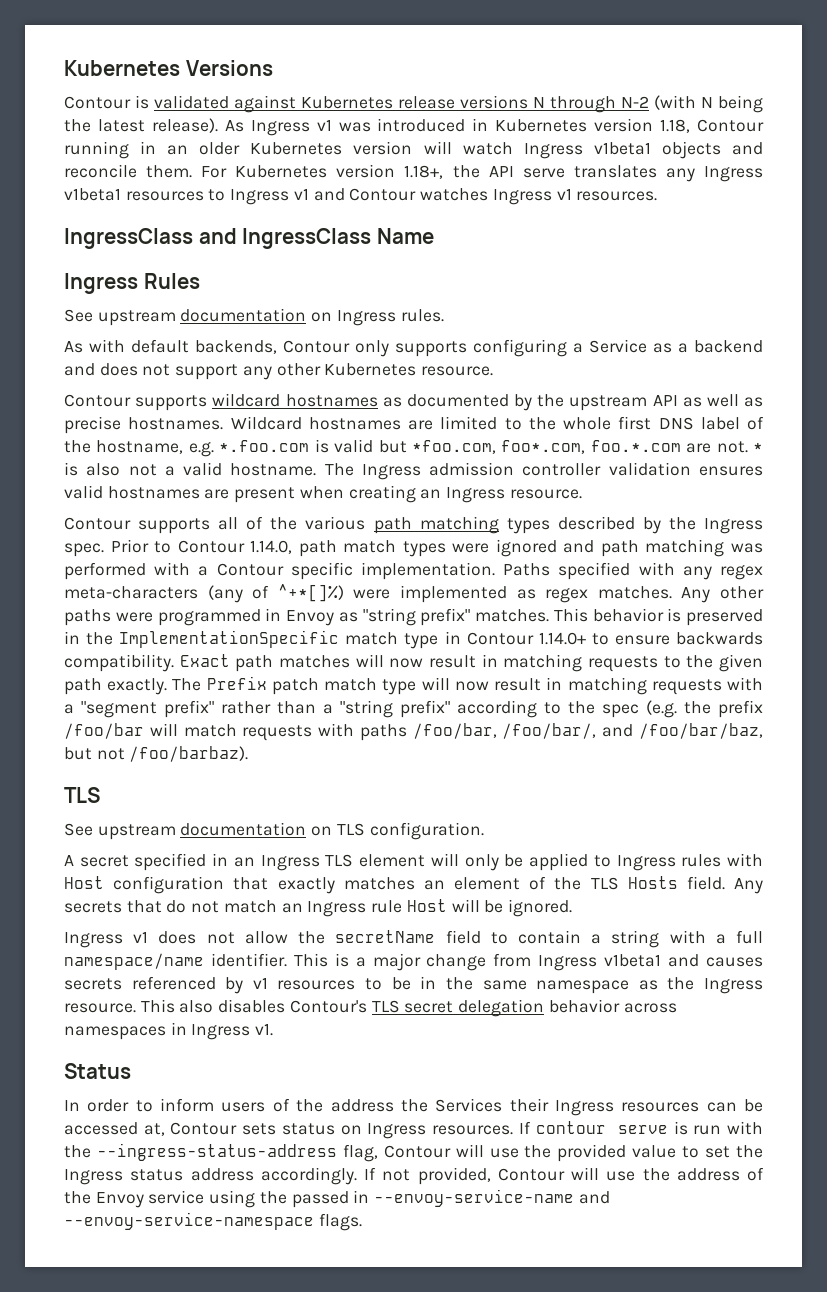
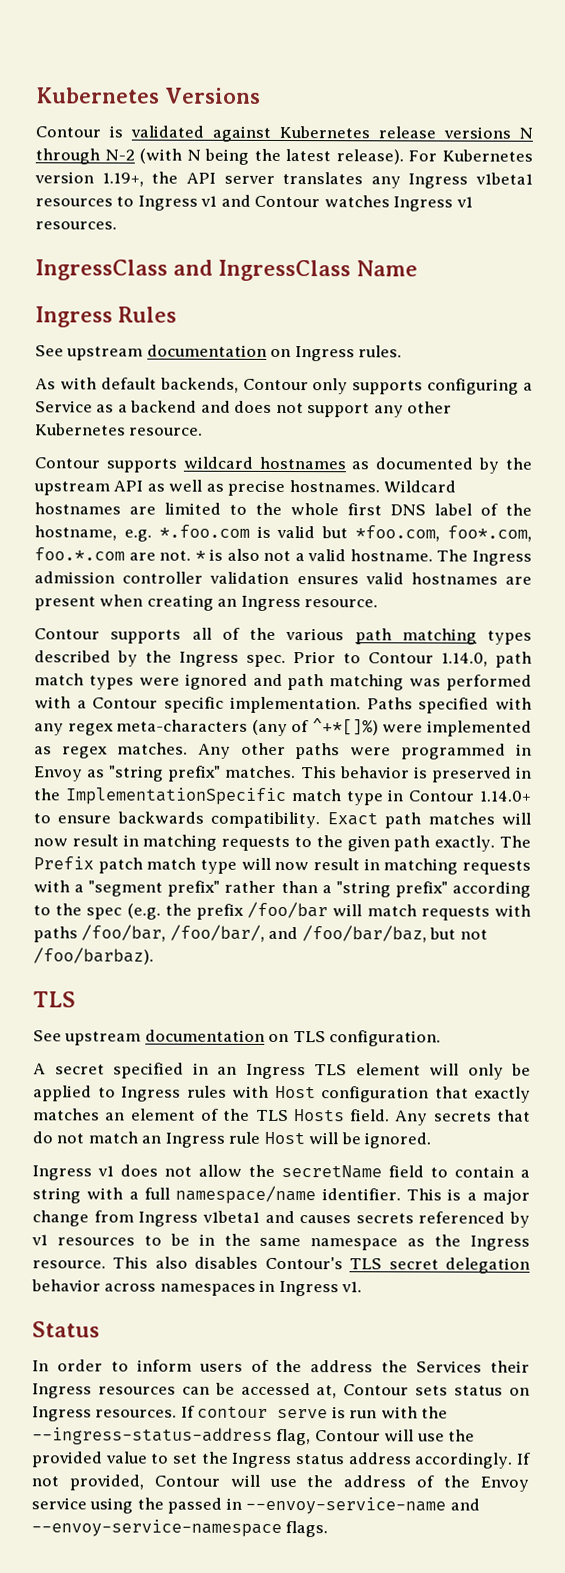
- As Ingress v1 was introduced in Kubernetes version 1.18, Contour running in an older Kubernetes version will watch Ingress v1beta1 objects and reconcile them.
- For Kubernetes version 1.18+, the API serve translates any Ingress v1beta1 resources to Ingress v1 and Contour watches Ingress v1 resources.
+ For Kubernetes version 1.19+, the API server translates any Ingress v1beta1 resources to Ingress v1 and Contour watches Ingress v1 resources.

